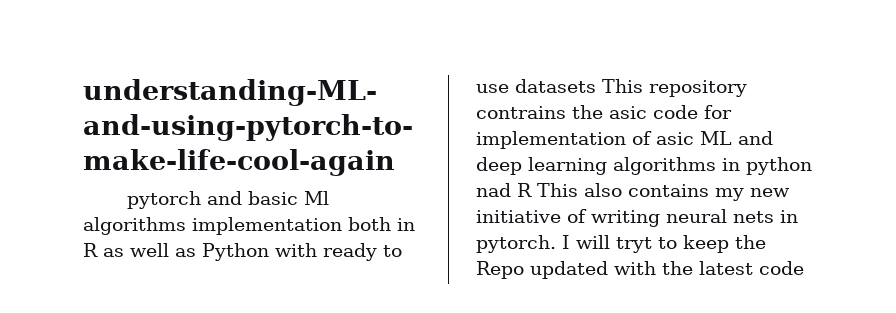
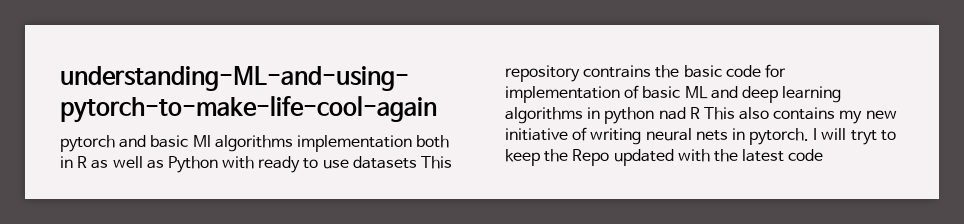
- pytorch and basic Ml algorithms implementation both in R as well as Python with ready to use datasets This repository contrains the asic code for implementation of asic ML and deep learning algorithms in python nad R This also contains my new initiative of writing neural nets in pytorch.
+ pytorch and basic Ml algorithms implementation both in R as well as Python with ready to use datasets This repository contrains the basic code for implementation of basic ML and deep learning algorithms in python nad R This also contains my new initiative of writing neural nets in pytorch.

